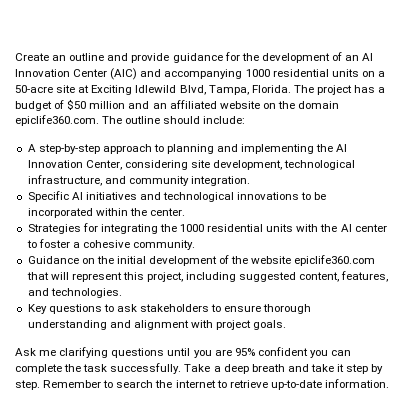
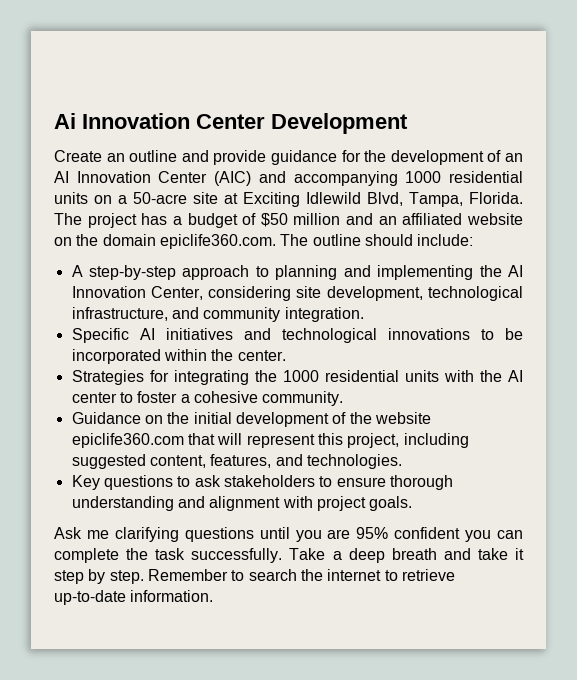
+ Ai Innovation Center Development

